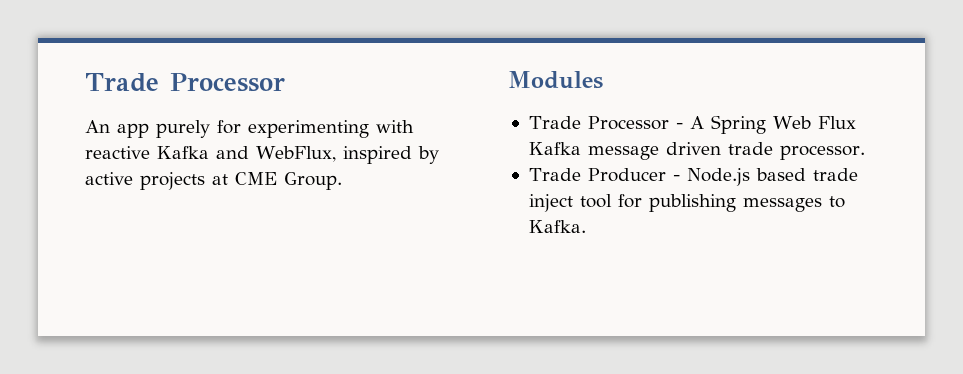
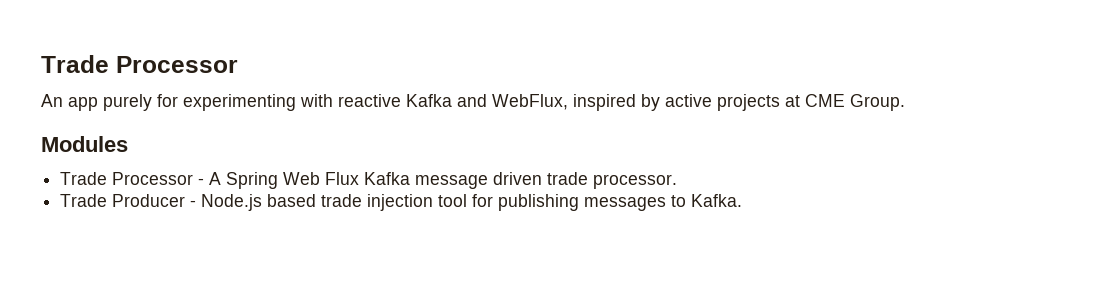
- Trade Producer - Node.js based trade inject tool for publishing messages to Kafka.
+ Trade Producer - Node.js based trade injection tool for publishing messages to Kafka.

